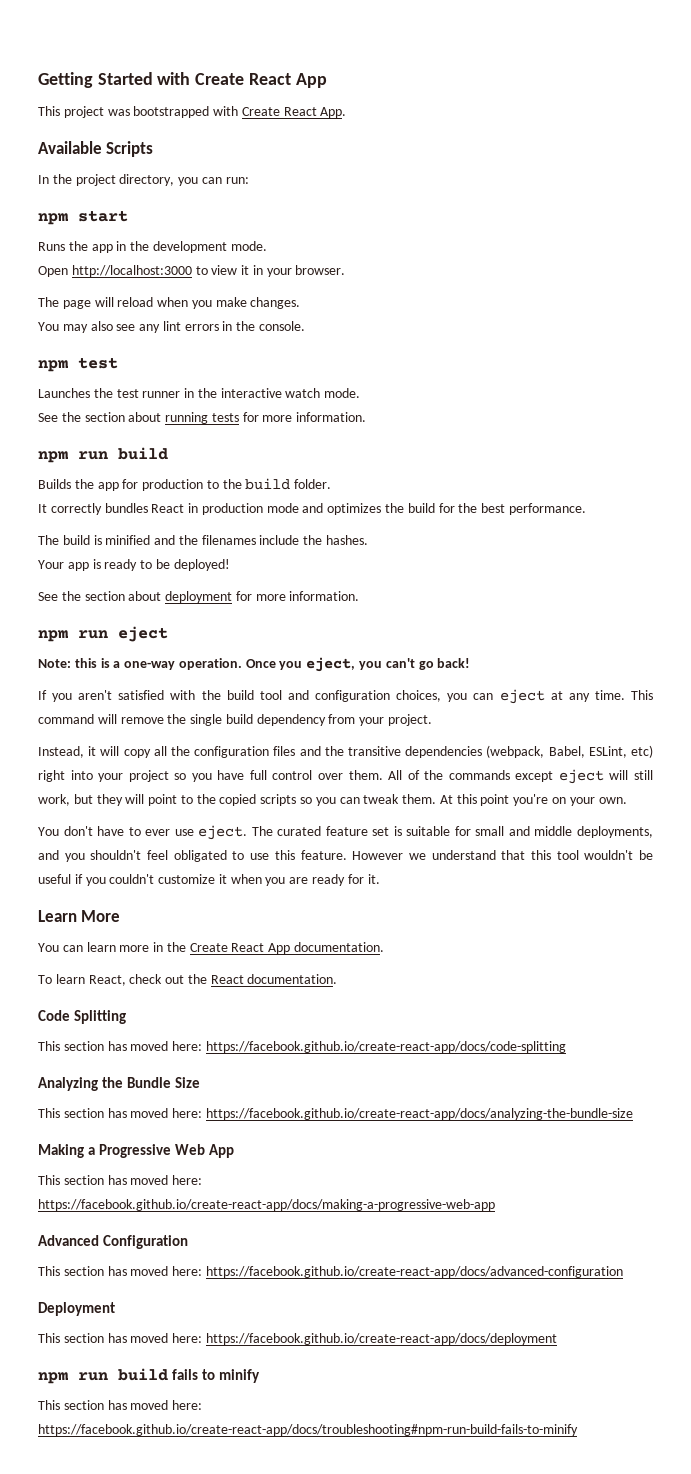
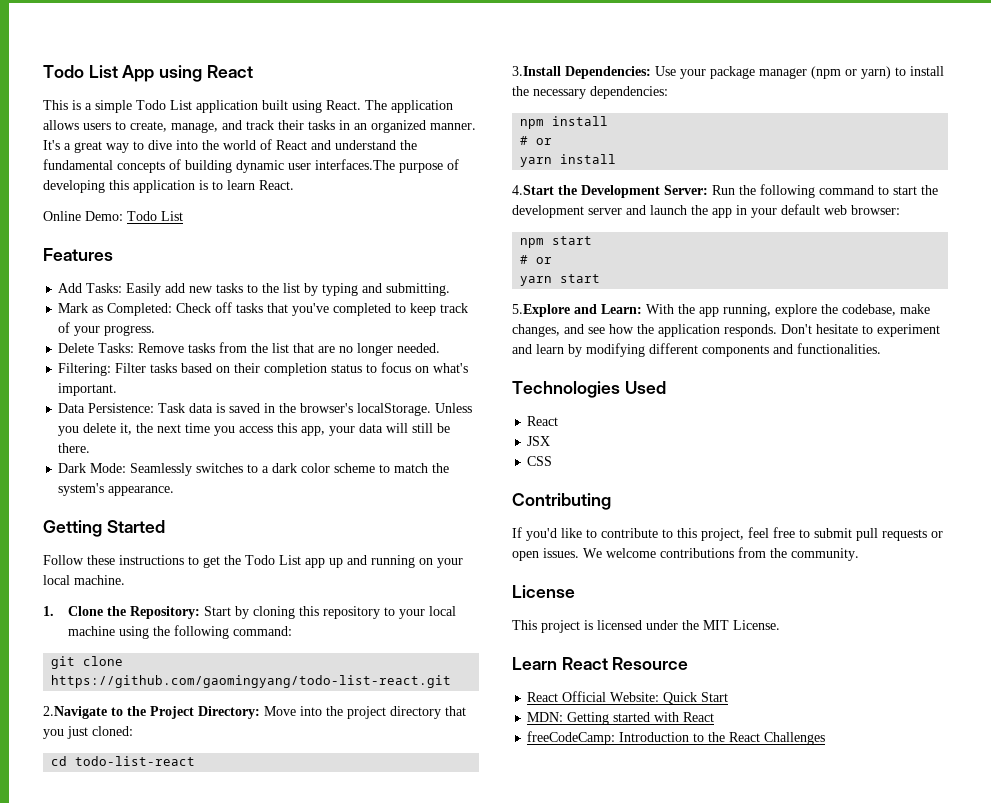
- Getting Started with Create React App
- This project was bootstrapped with Create React App.
- Available Scripts
- In the project directory, you can run:
+ Todo List App using React
+ This is a simple Todo List application built using React. The application allows users to create, manage, and track their tasks in an organized manner. It's a great way to dive into the world of React and understand the fundamental concepts of building dynamic user interfaces.The purpose of developing this application is to learn React.
+ Online Demo: Todo List
+ Features
+ Add Tasks: Easily add new tasks to the list by typing and submitting.
+ Mark as Completed: Check off tasks that you've completed to keep track of your progress.
+ Delete Tasks: Remove tasks from the list that are no longer needed.
+ Filtering: Filter tasks based on their completion status to focus on what's important.
+ Data Persistence: Task data is saved in the browser's localStorage. Unless you delete it, the next time you access this app, your data will still be there.
+ Dark Mode: Seamlessly switches to a dark color scheme to match the system's appearance.
+ Getting Started
+ Follow these instructions to get the Todo List app up and running on your local machine.
+ 1. Clone the Repository: Start by cloning this repository to your local machine using the following command:
+ git clone https://github.com/gaomingyang/todo-list-react.git
+ 2.Navigate to the Project Directory: Move into the project directory that you just cloned:
+ cd todo-list-react
+ 3.Install Dependencies: Use your package manager (npm or yarn) to install the necessary dependencies:
+ npm install
+ # or
+ yarn install
+ 4.Start the Development Server: Run the following command to start the development server and launch the app in your default web browser:
  npm start
- Runs the app in the development mode.
- Open http://localhost:3000 to view it in your browser.
- The page will reload when you make changes.
- You may also see any lint errors in the console.
- npm test
- Launches the test runner in the interactive watch mode.
- See the section about running tests for more information.
- npm run build
- Builds the app for production to the build folder.
- It correctly bundles React in production mode and optimizes the build for the best performance.
- The build is minified and the filenames include the hashes.
- Your app is ready to be deployed!
- See the section about deployment for more information.
- npm run eject
- Note: this is a one-way operation. Once you eject, you can't go back!
- If you aren't satisfied with the build tool and configuration choices, you can eject at any time. This command will remove the single build dependency from your project.
- Instead, it will copy all the configuration files and the transitive dependencies (webpack, Babel, ESLint, etc) right into your project so you have full control over them. All of the commands except eject will still work, but they will point to the copied scripts so you can tweak them. At this point you're on your own.
- You don't have to ever use eject. The curated feature set is suitable for small and middle deployments, and you shouldn't feel obligated to use this feature. However we understand that this tool wouldn't be useful if you couldn't customize it when you are ready for it.
- Learn More
- You can learn more in the Create React App documentation.
- To learn React, check out the React documentation.
- Code Splitting
- This section has moved here: https://facebook.github.io/create-react-app/docs/code-splitting
- Analyzing the Bundle Size
- This section has moved here: https://facebook.github.io/create-react-app/docs/analyzing-the-bundle-size
- Making a Progressive Web App
- This section has moved here: https://facebook.github.io/create-react-app/docs/making-a-progressive-web-app
- Advanced Configuration
- This section has moved here: https://facebook.github.io/create-react-app/docs/advanced-configuration
- Deployment
- This section has moved here: https://facebook.github.io/create-react-app/docs/deployment
- npm run build fails to minify
- This section has moved here: https://facebook.github.io/create-react-app/docs/troubleshooting#npm-run-build-fails-to-minify
+ # or
+ yarn start
+ 5.Explore and Learn: With the app running, explore the codebase, make changes, and see how the application responds. Don't hesitate to experiment and learn by modifying different components and functionalities.
+ Technologies Used
+ React
+ JSX
+ CSS
+ Contributing
+ If you'd like to contribute to this project, feel free to submit pull requests or open issues. We welcome contributions from the community.
+ License
+ This project is licensed under the MIT License.
+ Learn React Resource
+ React Official Website: Quick Start
+ MDN: Getting started with React
+ freeCodeCamp: Introduction to the React Challenges

